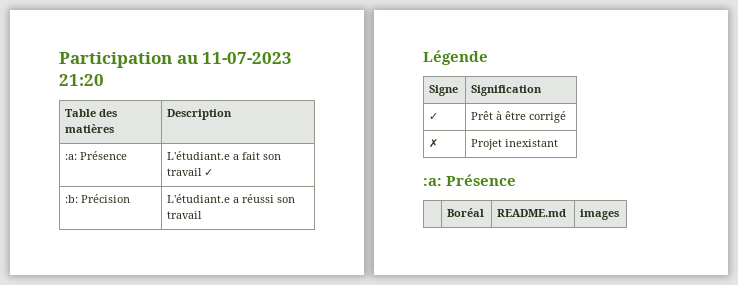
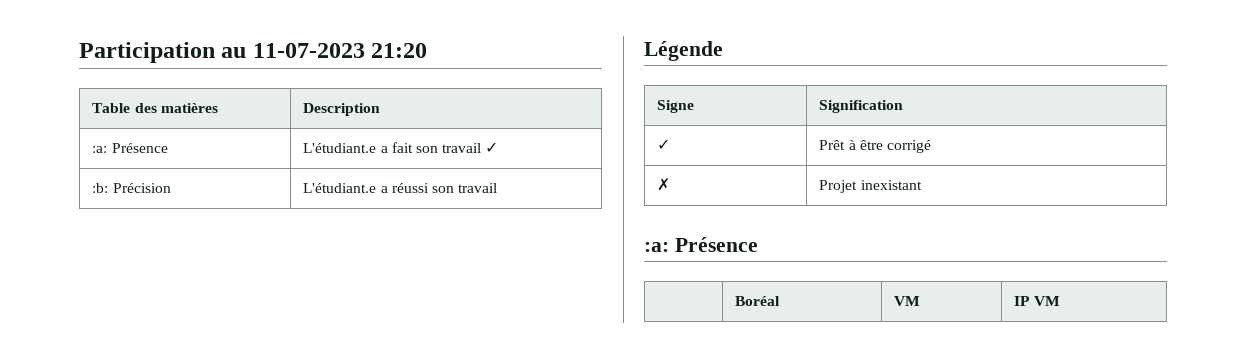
- | Boréal | README.md | images
+ | Boréal | VM | IP VM

